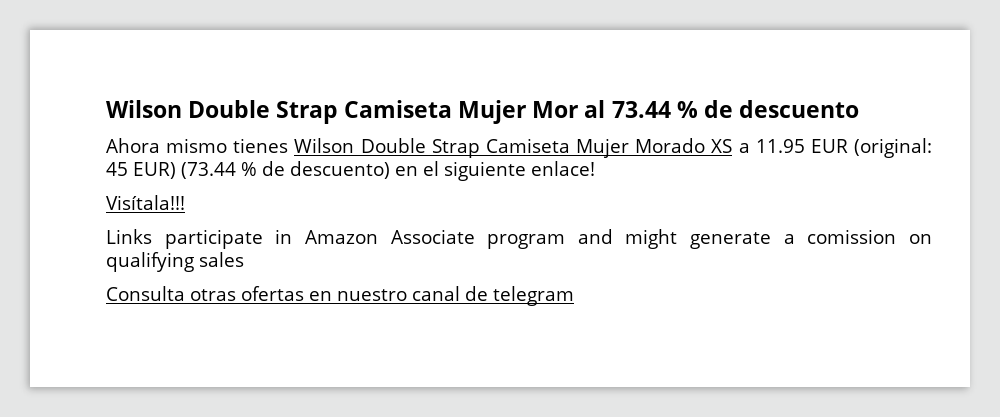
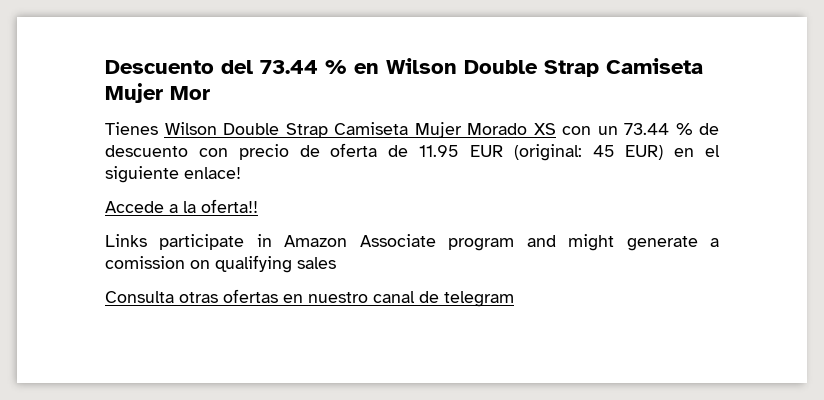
- Wilson Double Strap Camiseta Mujer Mor al 73.44 % de descuento
- Ahora mismo tienes Wilson Double Strap Camiseta Mujer Morado XS a 11.95 EUR (original: 45 EUR) (73.44 % de descuento) en el siguiente enlace!
+ Descuento del 73.44 % en Wilson Double Strap Camiseta Mujer Mor
+ Tienes Wilson Double Strap Camiseta Mujer Morado XS con un 73.44 % de descuento con precio de oferta de 11.95 EUR (original: 45 EUR) en el siguiente enlace!
- Visítala!!!
+ Accede a la oferta!!

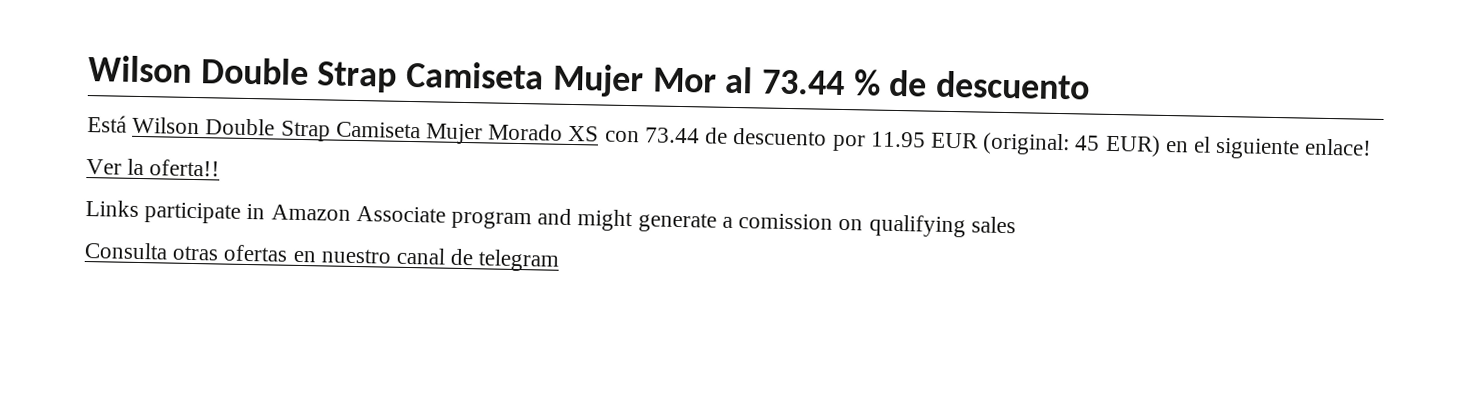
- Descuento del 73.44 % en Wilson Double Strap Camiseta Mujer Mor
- Tienes Wilson Double Strap Camiseta Mujer Morado XS con un 73.44 % de descuento con precio de oferta de 11.95 EUR (original: 45 EUR) en el siguiente enlace!
+ Wilson Double Strap Camiseta Mujer Mor al 73.44 % de descuento
+ Está Wilson Double Strap Camiseta Mujer Morado XS con 73.44 de descuento por 11.95 EUR (original: 45 EUR) en el siguiente enlace!
- Accede a la oferta!!
+ Ver la oferta!!

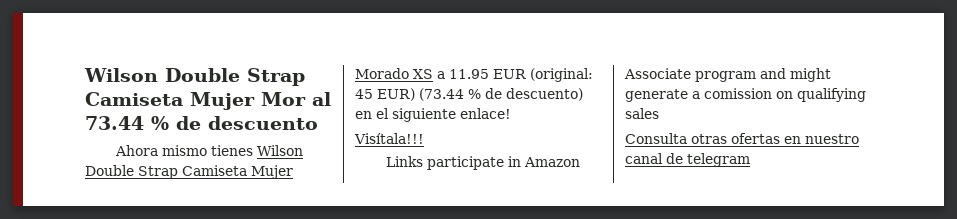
- Está Wilson Double Strap Camiseta Mujer Morado XS con 73.44 de descuento por 11.95 EUR (original: 45 EUR) en el siguiente enlace!
+ Ahora mismo tienes Wilson Double Strap Camiseta Mujer Morado XS a 11.95 EUR (original: 45 EUR) (73.44 % de descuento) en el siguiente enlace!
- Ver la oferta!!
+ Visítala!!!

